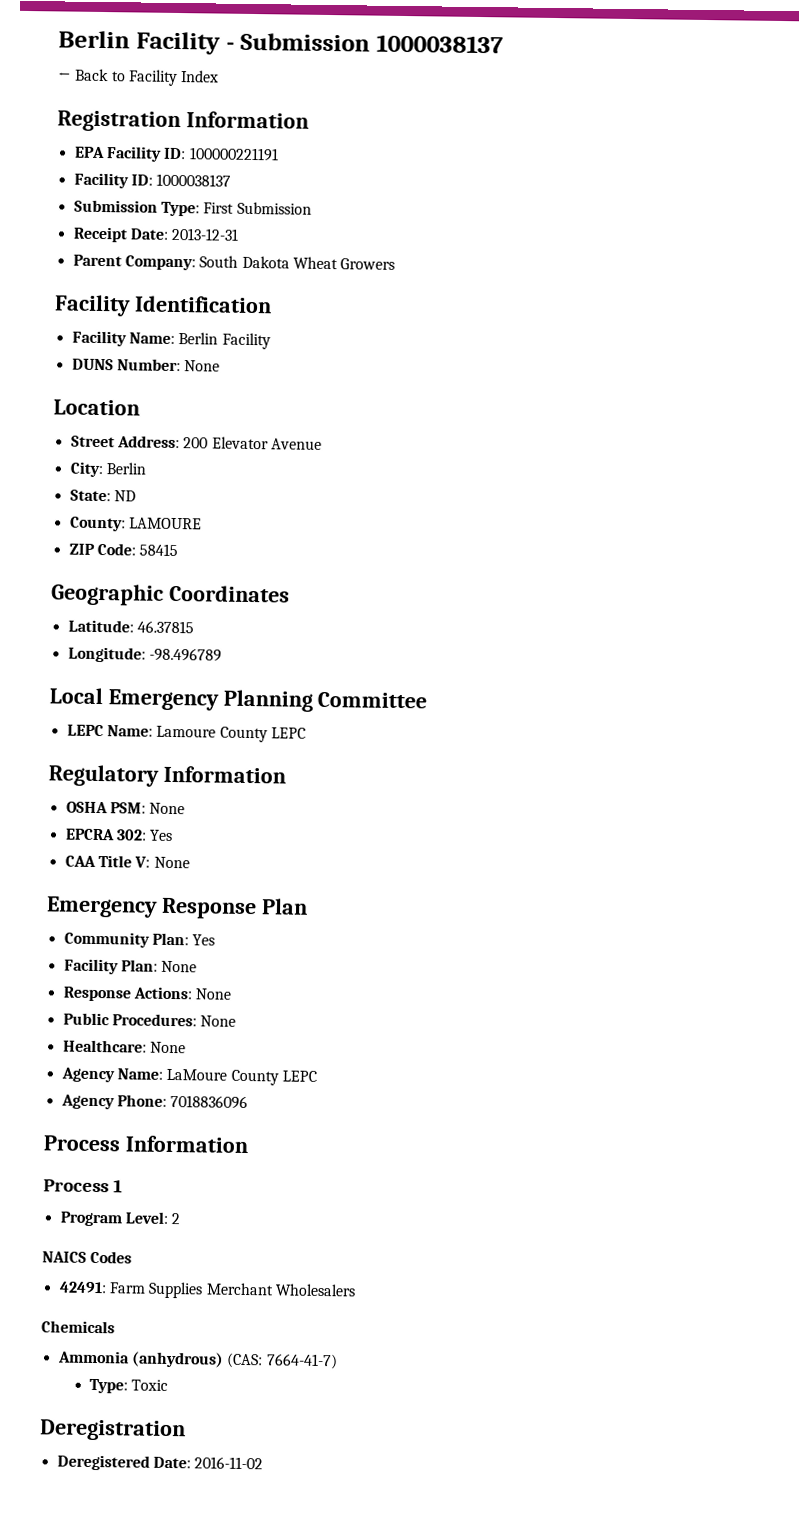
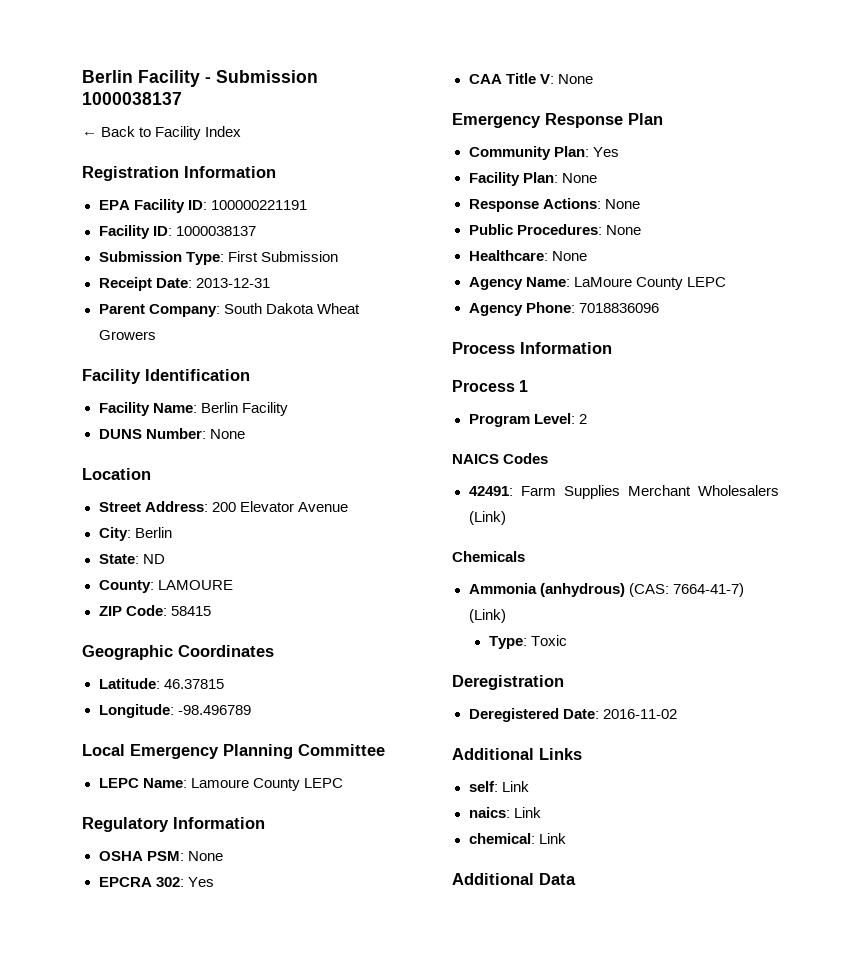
- 42491: Farm Supplies Merchant Wholesalers
+ 42491: Farm Supplies Merchant Wholesalers (Link)
- Ammonia (anhydrous) (CAS: 7664-41-7)
+ Ammonia (anhydrous) (CAS: 7664-41-7) (Link)
+ Additional Links
+ self: Link
+ naics: Link
+ chemical: Link
+ Additional Data

